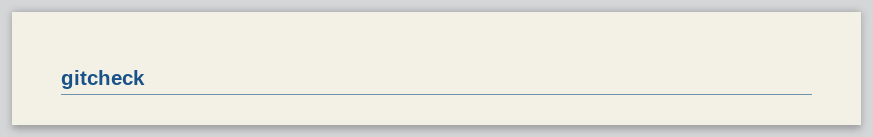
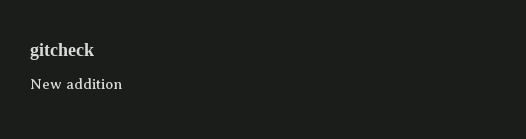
+ New addition

